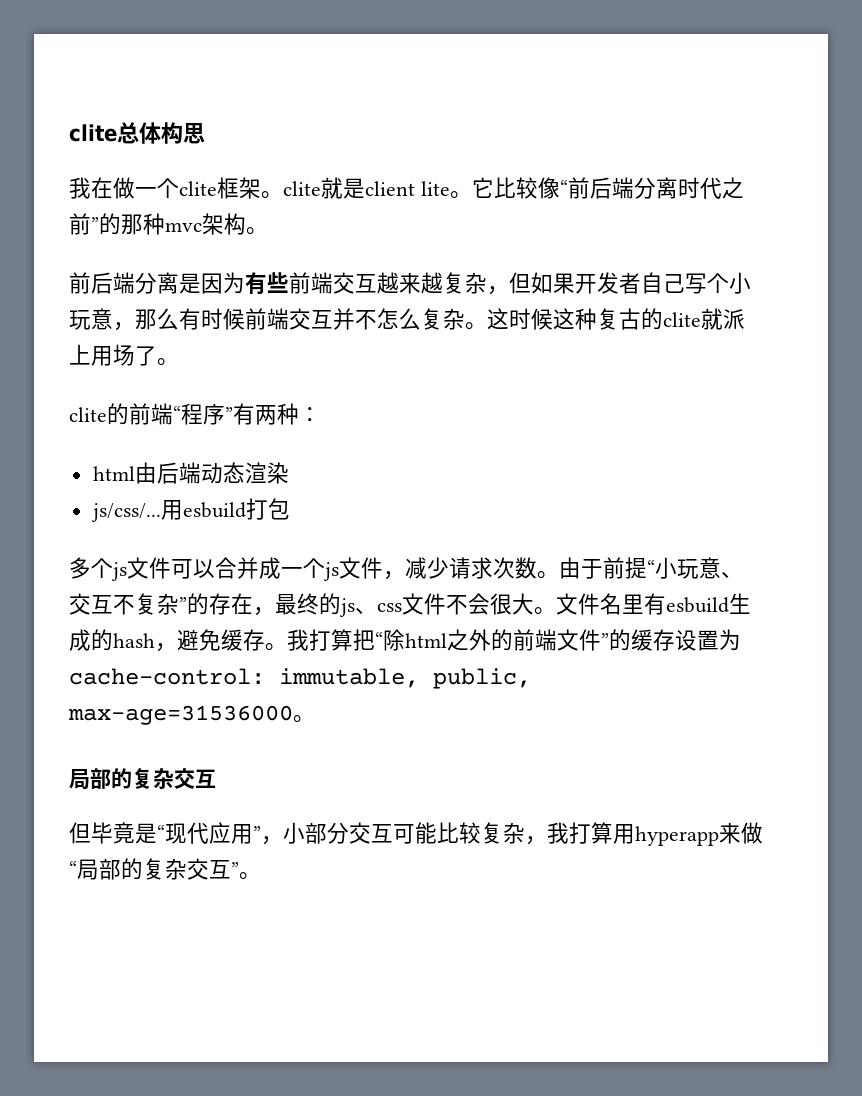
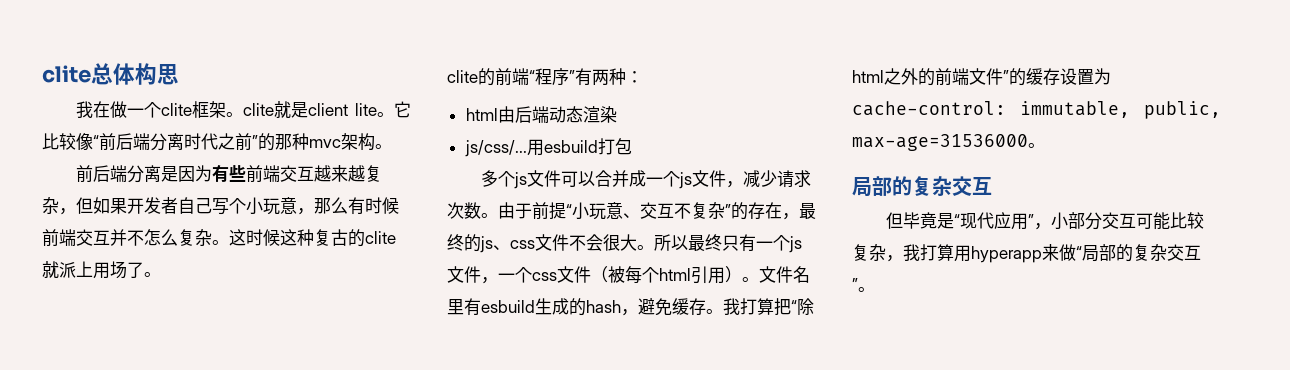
+ 所以最终只有一个js文件，一个css文件（被每个html引用）。

